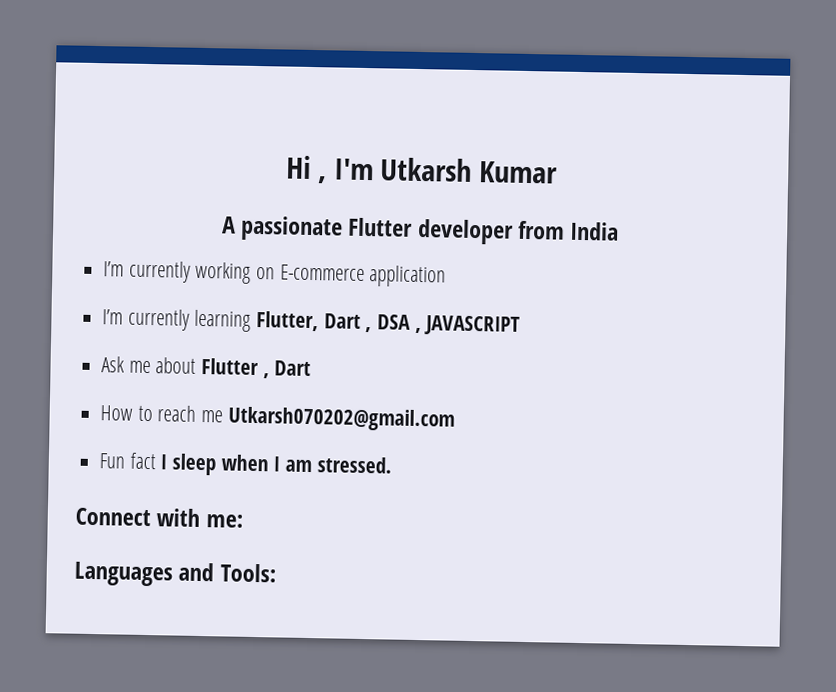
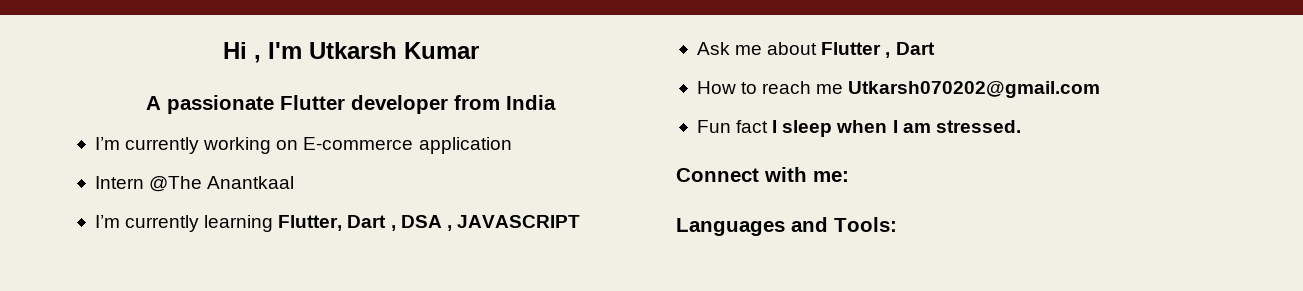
+ Intern @The Anantkaal

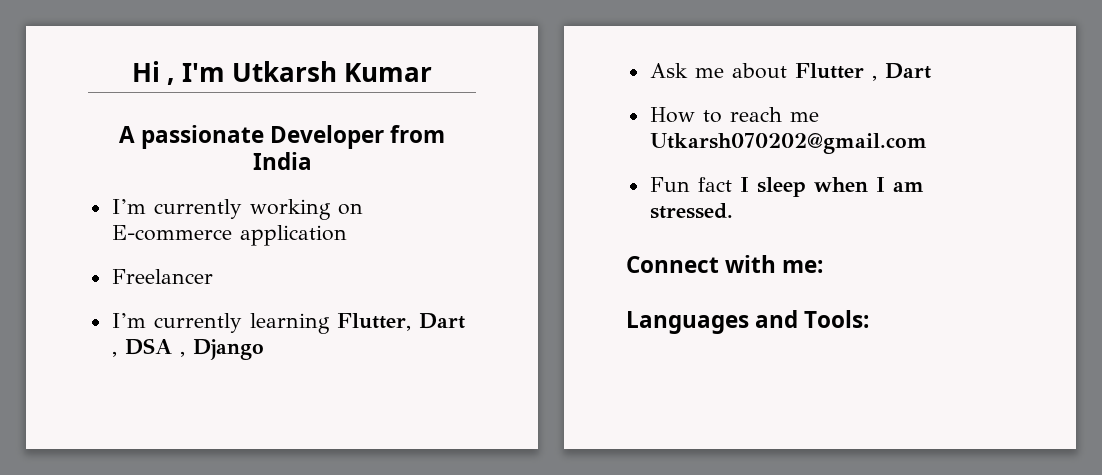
- A passionate Flutter developer from India
+ A passionate Developer from India
- Intern @The Anantkaal
+ Freelancer
- I’m currently learning Flutter, Dart , DSA , JAVASCRIPT
+ I’m currently learning Flutter, Dart , DSA , Django

